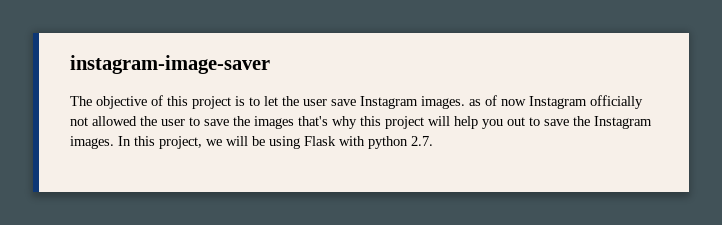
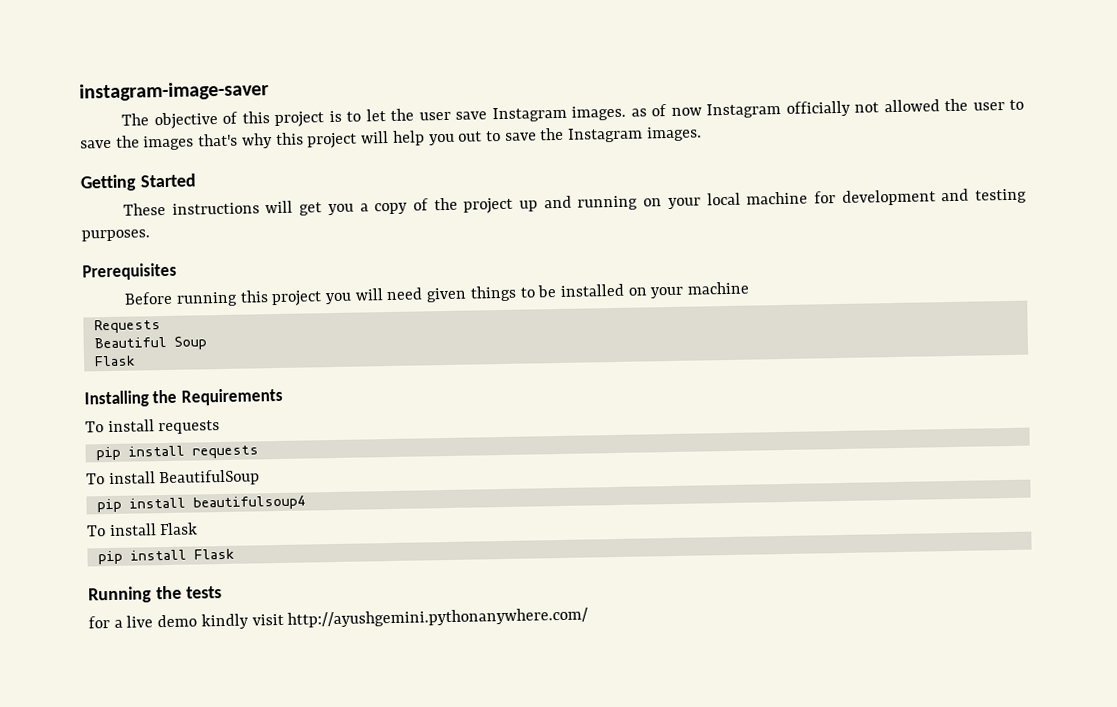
- The objective of this project is to let the user save Instagram images. as of now Instagram officially not allowed the user to save the images that's why this project will help you out to save the Instagram images. In this project, we will be using Flask with python 2.7.
+ The objective of this project is to let the user save Instagram images. as of now Instagram officially not allowed the user to save the images that's why this project will help you out to save the Instagram images.
+ Getting Started
+ These instructions will get you a copy of the project up and running on your local machine for development and testing purposes.
+ Prerequisites
+ Before running this project you will need given things to be installed on your machine
+ Requests
+ Beautiful Soup
+ Flask
+ Installing the Requirements
+ To install requests
+ pip install requests
+ To install BeautifulSoup
+ pip install beautifulsoup4
+ To install Flask
+ pip install Flask
+ Running the tests
+ for a live demo kindly visit http://ayushgemini.pythonanywhere.com/

